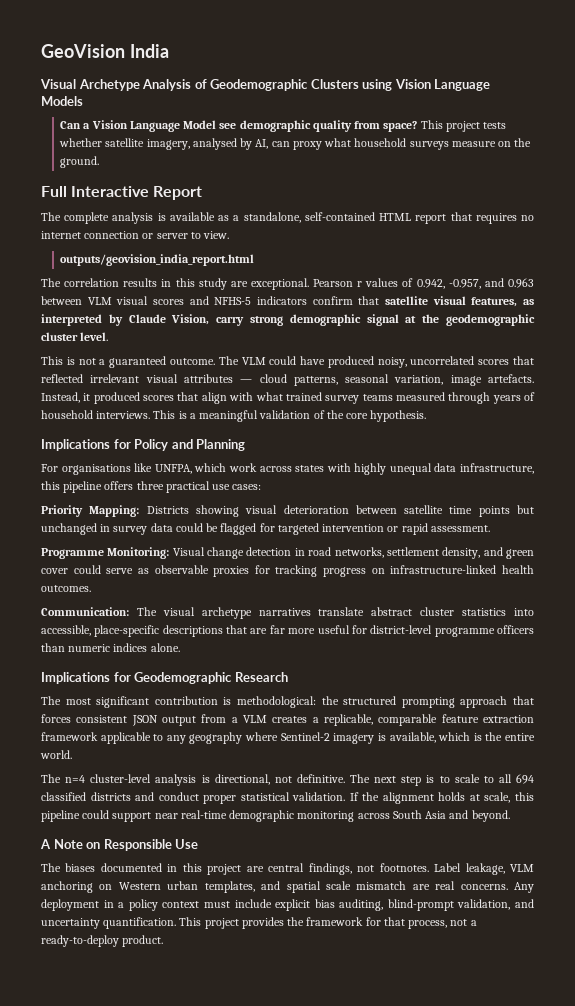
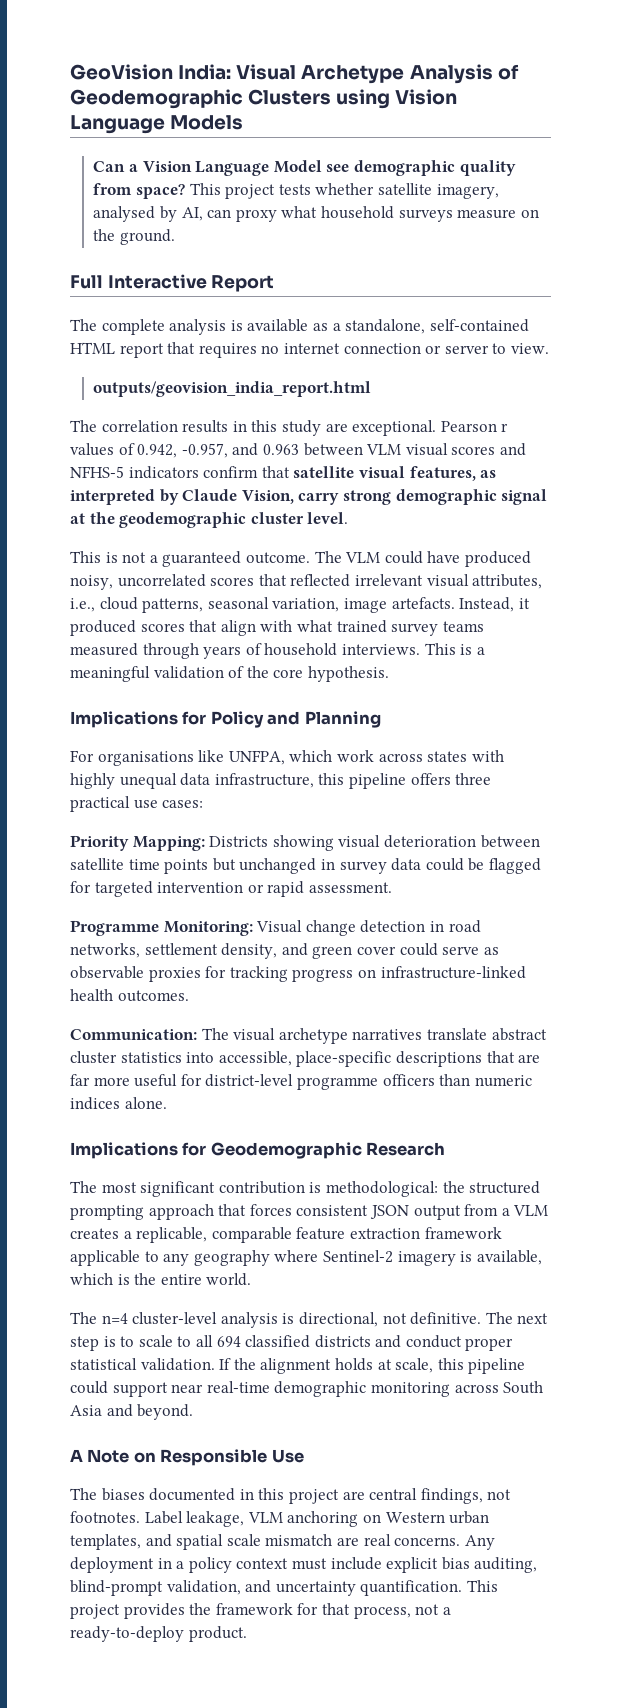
- GeoVision India
- Visual Archetype Analysis of Geodemographic Clusters using Vision Language Models
+ GeoVision India: Visual Archetype Analysis of Geodemographic Clusters using Vision Language Models
- The VLM could have produced noisy, uncorrelated scores that reflected irrelevant visual attributes — cloud patterns, seasonal variation, image artefacts.
+ The VLM could have produced noisy, uncorrelated scores that reflected irrelevant visual attributes, i.e., cloud patterns, seasonal variation, image artefacts.

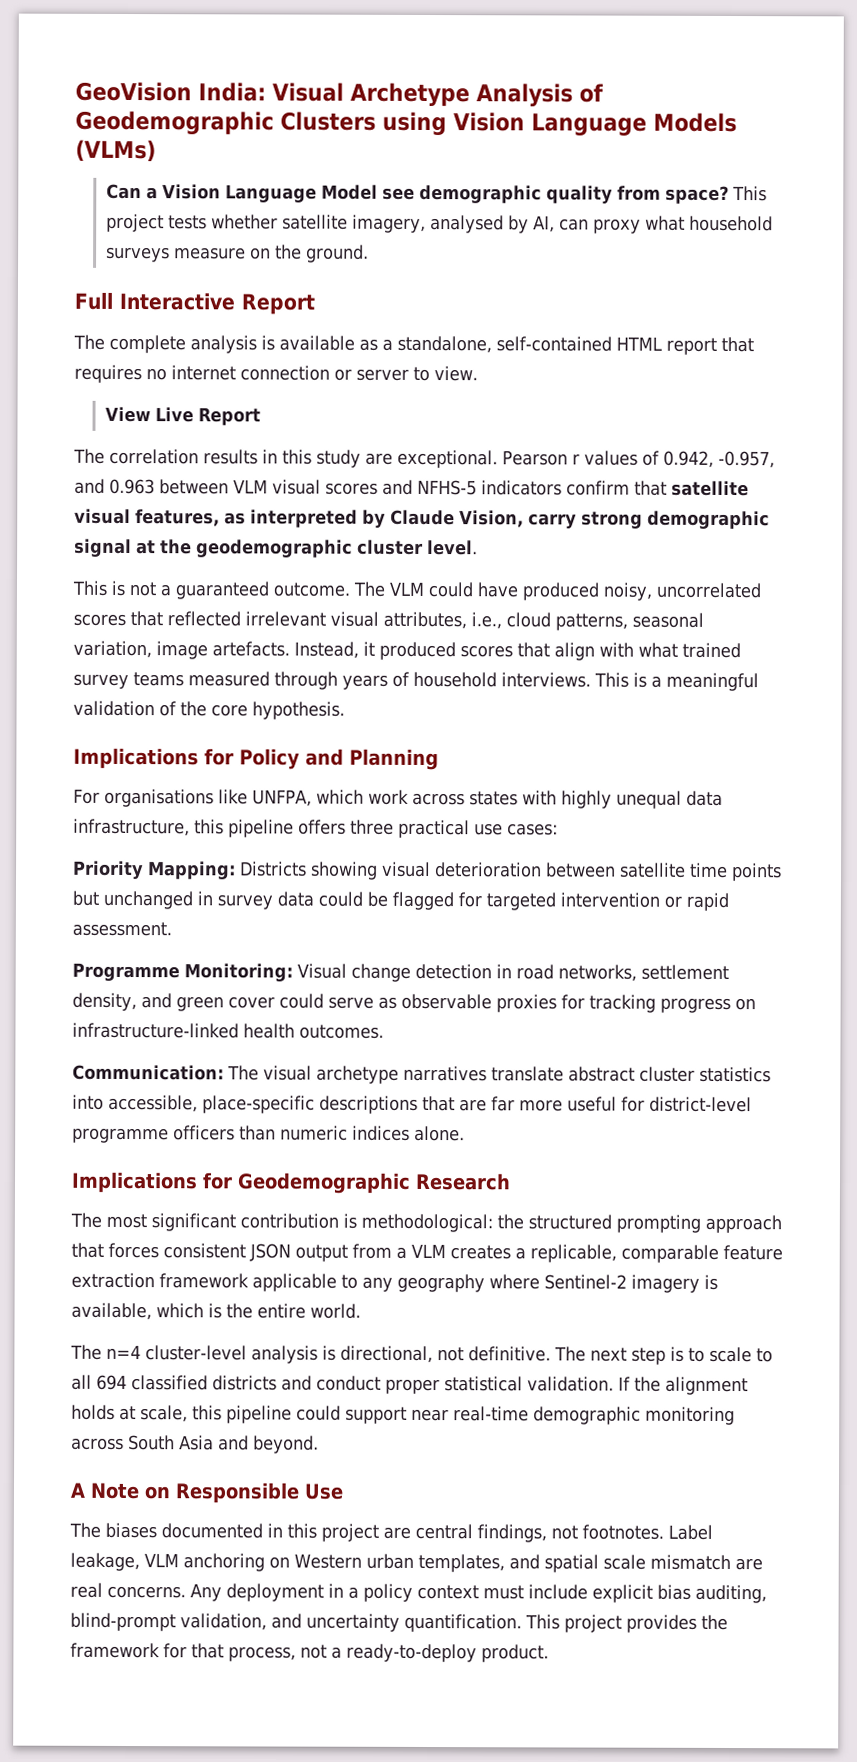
- GeoVision India: Visual Archetype Analysis of Geodemographic Clusters using Vision Language Models
+ GeoVision India: Visual Archetype Analysis of Geodemographic Clusters using Vision Language Models (VLMs)
- outputs/geovision_india_report.html
+ View Live Report

